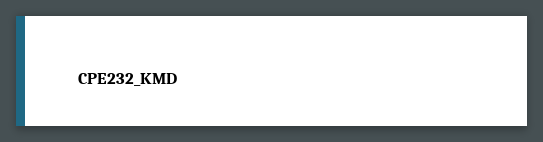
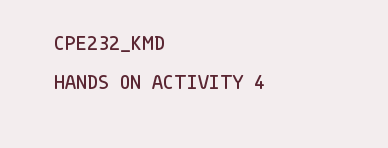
+ HANDS ON ACTIVITY 4

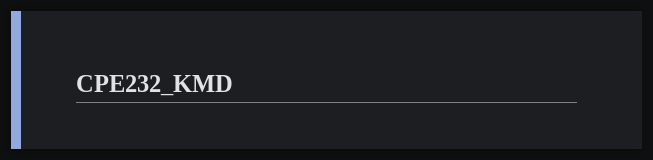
- HANDS ON ACTIVITY 4

